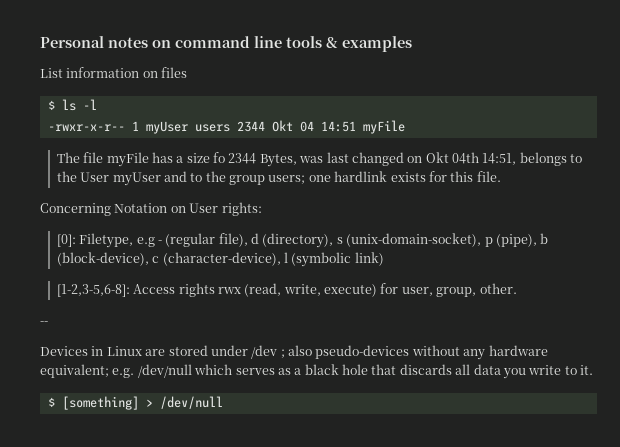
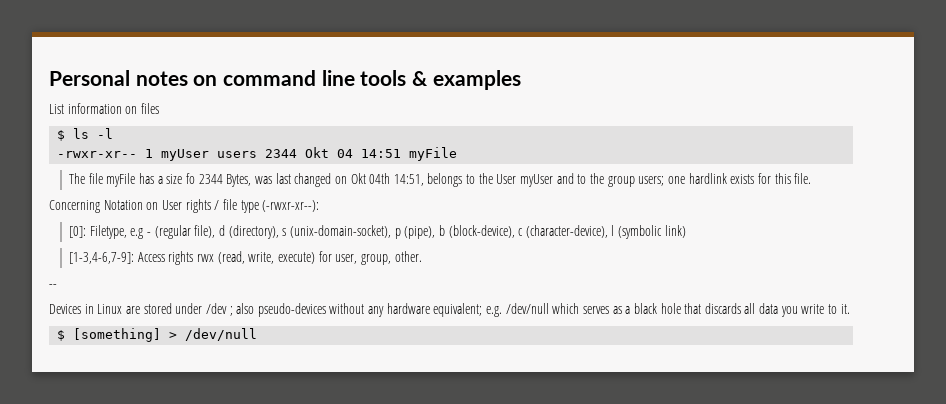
- -rwxr-x-r-- 1 myUser users 2344 Okt 04 14:51 myFile
+ -rwxr-xr-- 1 myUser users 2344 Okt 04 14:51 myFile
- Concerning Notation on User rights:
+ Concerning Notation on User rights / file type (-rwxr-xr--):
- [1-2,3-5,6-8]: Access rights rwx (read, write, execute) for user, group, other.
+ [1-3,4-6,7-9]: Access rights rwx (read, write, execute) for user, group, other.

